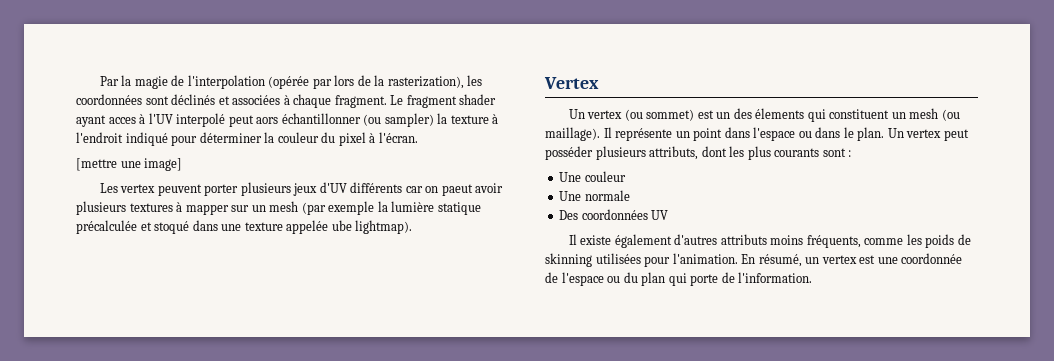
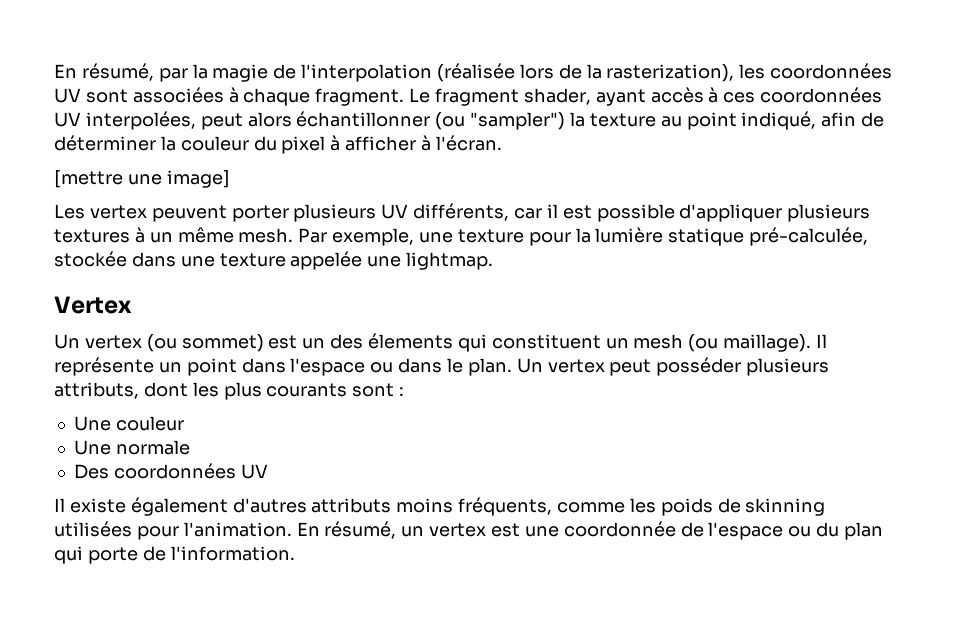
- Par la magie de l'interpolation (opérée par lors de la rasterization), les coordonnées sont déclinés et associées à chaque fragment.
+ En résumé, par la magie de l'interpolation (réalisée lors de la rasterization), les coordonnées UV sont associées à chaque fragment.
- Le fragment shader ayant acces à l'UV interpolé peut aors échantillonner (ou sampler) la texture à l'endroit indiqué pour déterminer la couleur du pixel à l'écran.
+ Le fragment shader, ayant accès à ces coordonnées UV interpolées, peut alors échantillonner (ou "sampler") la texture au point indiqué, afin de déterminer la couleur du pixel à afficher à l'écran.
- Les vertex peuvent porter plusieurs jeux d'UV différents car on paeut avoir plusieurs textures à mapper sur un mesh (par exemple la lumière statique précalculée et stoqué dans une texture appelée ube lightmap).
+ Les vertex peuvent porter plusieurs UV différents, car il est possible d'appliquer plusieurs textures à un même mesh. Par exemple, une texture pour la lumière statique pré-calculée, stockée dans une texture appelée une lightmap.

